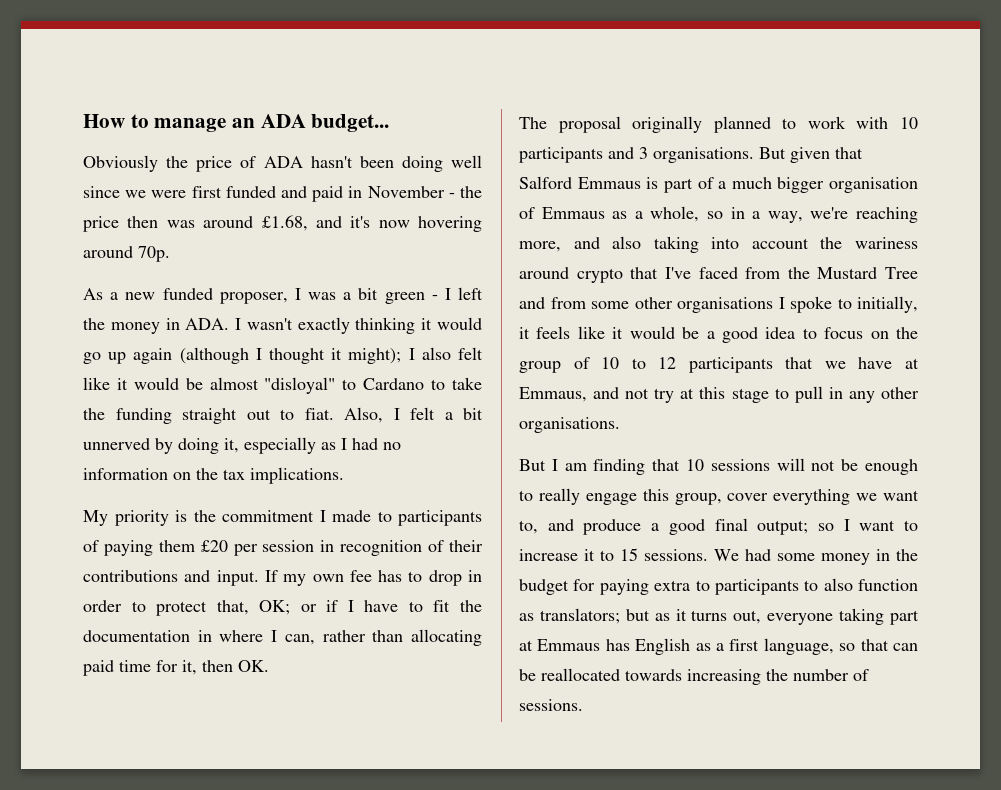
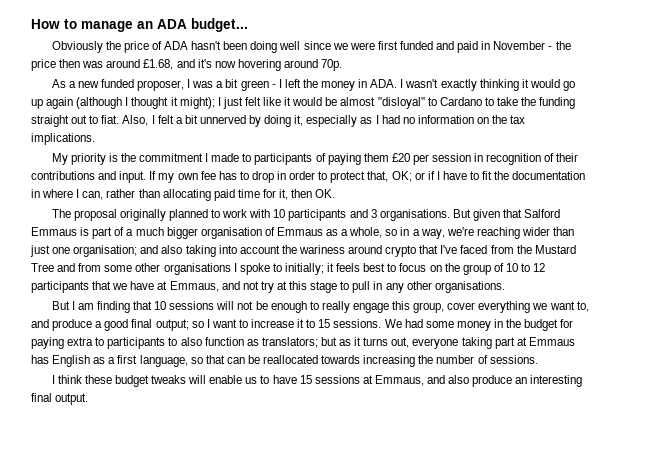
- As a new funded proposer, I was a bit green - I left the money in ADA. I wasn't exactly thinking it would go up again (although I thought it might); I also felt like it would be almost "disloyal" to Cardano to take the funding straight out to fiat.
+ As a new funded proposer, I was a bit green - I left the money in ADA. I wasn't exactly thinking it would go up again (although I thought it might); I just felt like it would be almost "disloyal" to Cardano to take the funding straight out to fiat.
- But given that Salford Emmaus is part of a much bigger organisation of Emmaus as a whole, so in a way, we're reaching more, and also taking into account the wariness around crypto that I've faced from the Mustard Tree and from some other organisations I spoke to initially, it feels like it would be a good idea to focus on the group of 10 to 12 participants that we have at Emmaus, and not try at this stage to pull in any other organisations.
+ But given that Salford Emmaus is part of a much bigger organisation of Emmaus as a whole, so in a way, we're reaching wider than just one organisation; and also taking into account the wariness around crypto that I've faced from the Mustard Tree and from some other organisations I spoke to initially; it feels best to focus on the group of 10 to 12 participants that we have at Emmaus, and not try at this stage to pull in any other organisations.
+ I think these budget tweaks will enable us to have 15 sessions at Emmaus, and also produce an interesting final output.

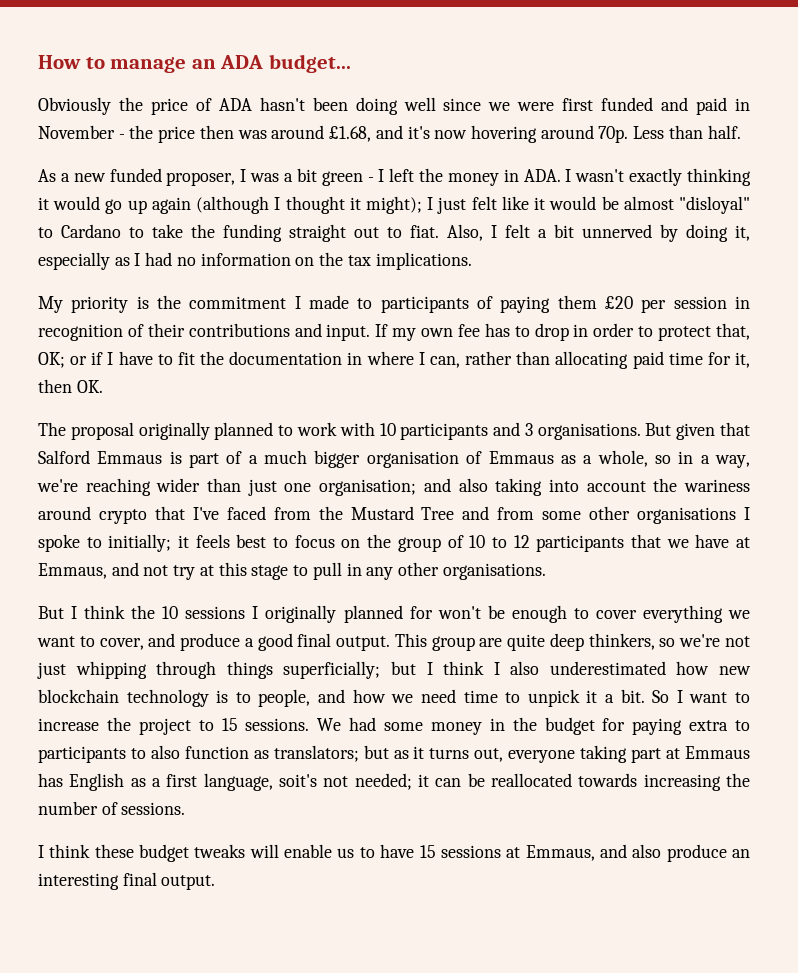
+ Less than half.
- But I am finding that 10 sessions will not be enough to really engage this group, cover everything we want to, and produce a good final output; so I want to increase it to 15 sessions.
+ But I think the 10 sessions I originally planned for won't be enough to cover everything we want to cover, and produce a good final output. This group are quite deep thinkers, so we're not just whipping through things superficially; but I think I also underestimated how new blockchain technology is to people, and how we need time to unpick it a bit. So I want to increase the project to 15 sessions.
- We had some money in the budget for paying extra to participants to also function as translators; but as it turns out, everyone taking part at Emmaus has English as a first language, so that can be reallocated towards increasing the number of sessions.
+ We had some money in the budget for paying extra to participants to also function as translators; but as it turns out, everyone taking part at Emmaus has English as a first language, soit's not needed; it can be reallocated towards increasing the number of sessions.

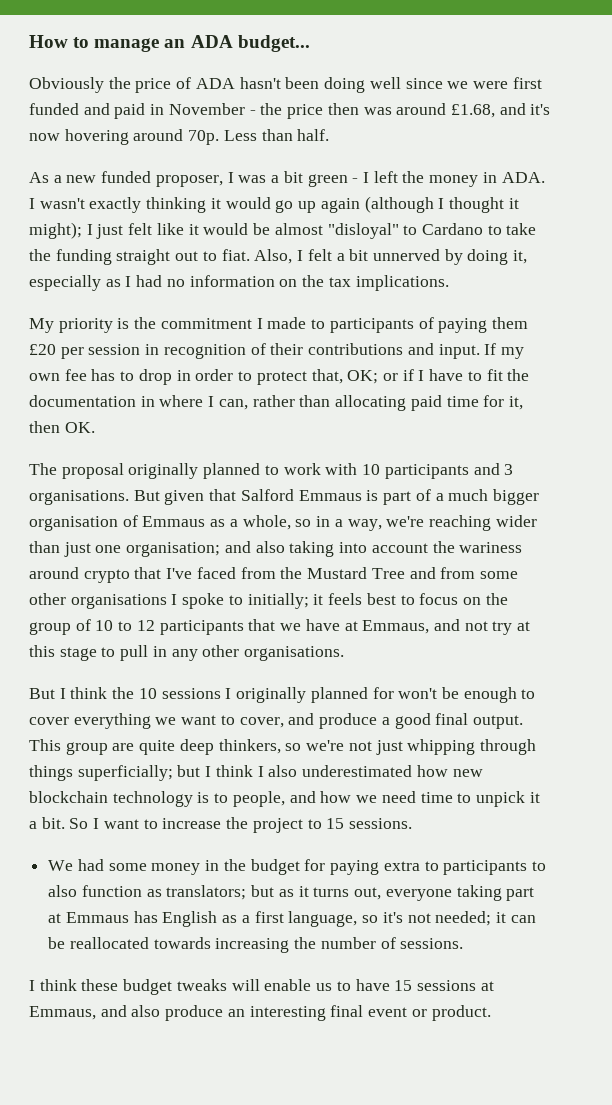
- So I want to increase the project to 15 sessions. We had some money in the budget for paying extra to participants to also function as translators; but as it turns out, everyone taking part at Emmaus has English as a first language, soit's not needed; it can be reallocated towards increasing the number of sessions.
+ So I want to increase the project to 15 sessions.
+ We had some money in the budget for paying extra to participants to also function as translators; but as it turns out, everyone taking part at Emmaus has English as a first language, so it's not needed; it can be reallocated towards increasing the number of sessions.
- I think these budget tweaks will enable us to have 15 sessions at Emmaus, and also produce an interesting final output.
+ I think these budget tweaks will enable us to have 15 sessions at Emmaus, and also produce an interesting final event or product.

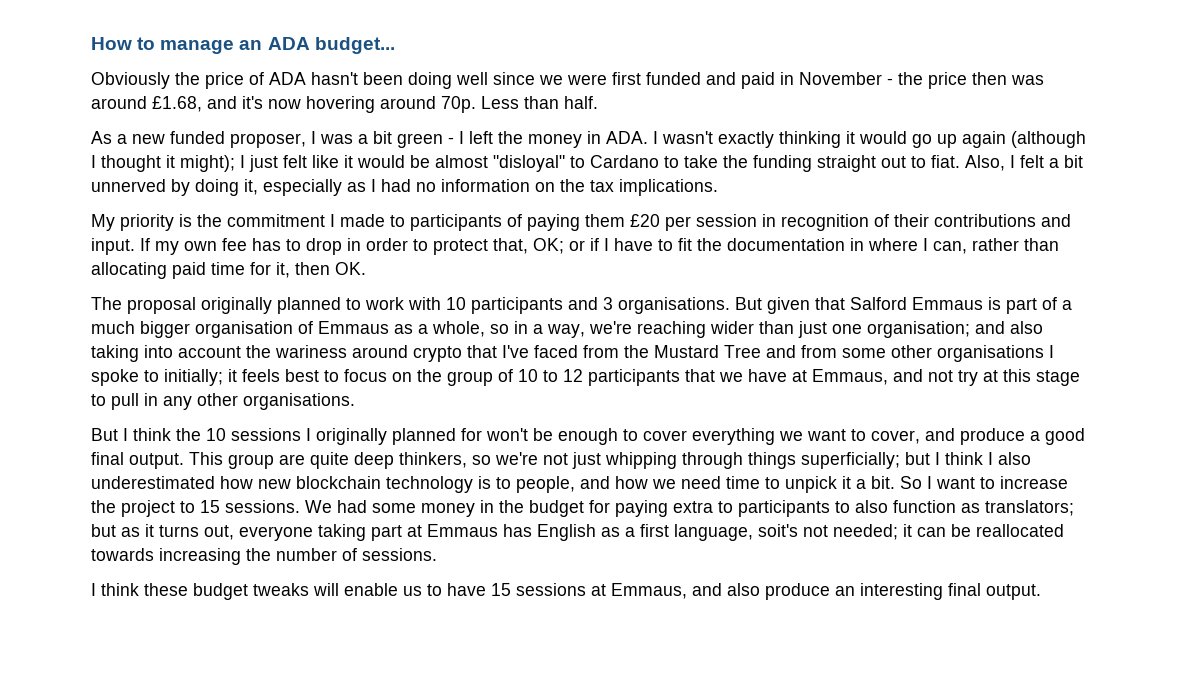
- So I want to increase the project to 15 sessions.
- We had some money in the budget for paying extra to participants to also function as translators; but as it turns out, everyone taking part at Emmaus has English as a first language, so it's not needed; it can be reallocated towards increasing the number of sessions.
+ So I want to increase the project to 15 sessions. We had some money in the budget for paying extra to participants to also function as translators; but as it turns out, everyone taking part at Emmaus has English as a first language, soit's not needed; it can be reallocated towards increasing the number of sessions.
- I think these budget tweaks will enable us to have 15 sessions at Emmaus, and also produce an interesting final event or product.
+ I think these budget tweaks will enable us to have 15 sessions at Emmaus, and also produce an interesting final output.

